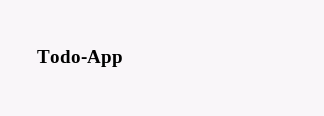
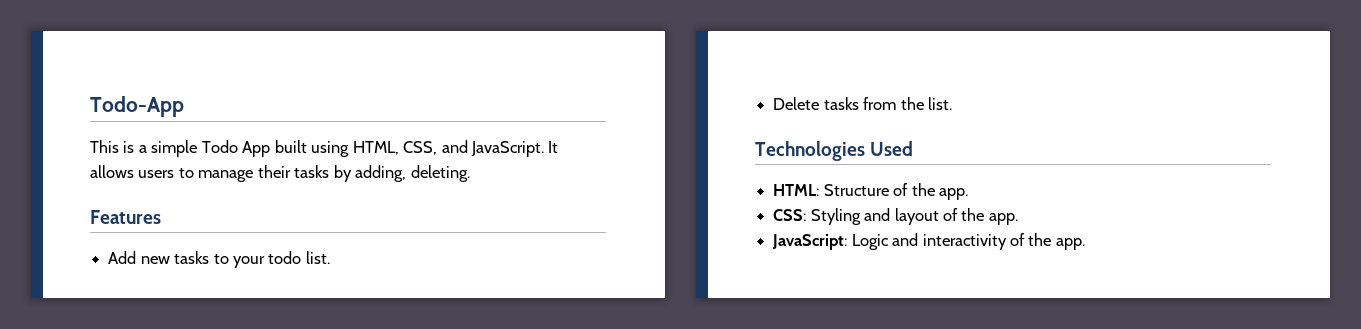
+ This is a simple Todo App built using HTML, CSS, and JavaScript. It allows users to manage their tasks by adding, deleting.
+ Features
+ Add new tasks to your todo list.
+ Delete tasks from the list.
+ Technologies Used
+ HTML: Structure of the app.
+ CSS: Styling and layout of the app.
+ JavaScript: Logic and interactivity of the app.

